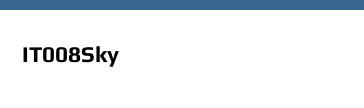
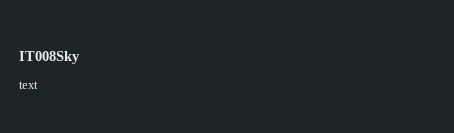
+ text

